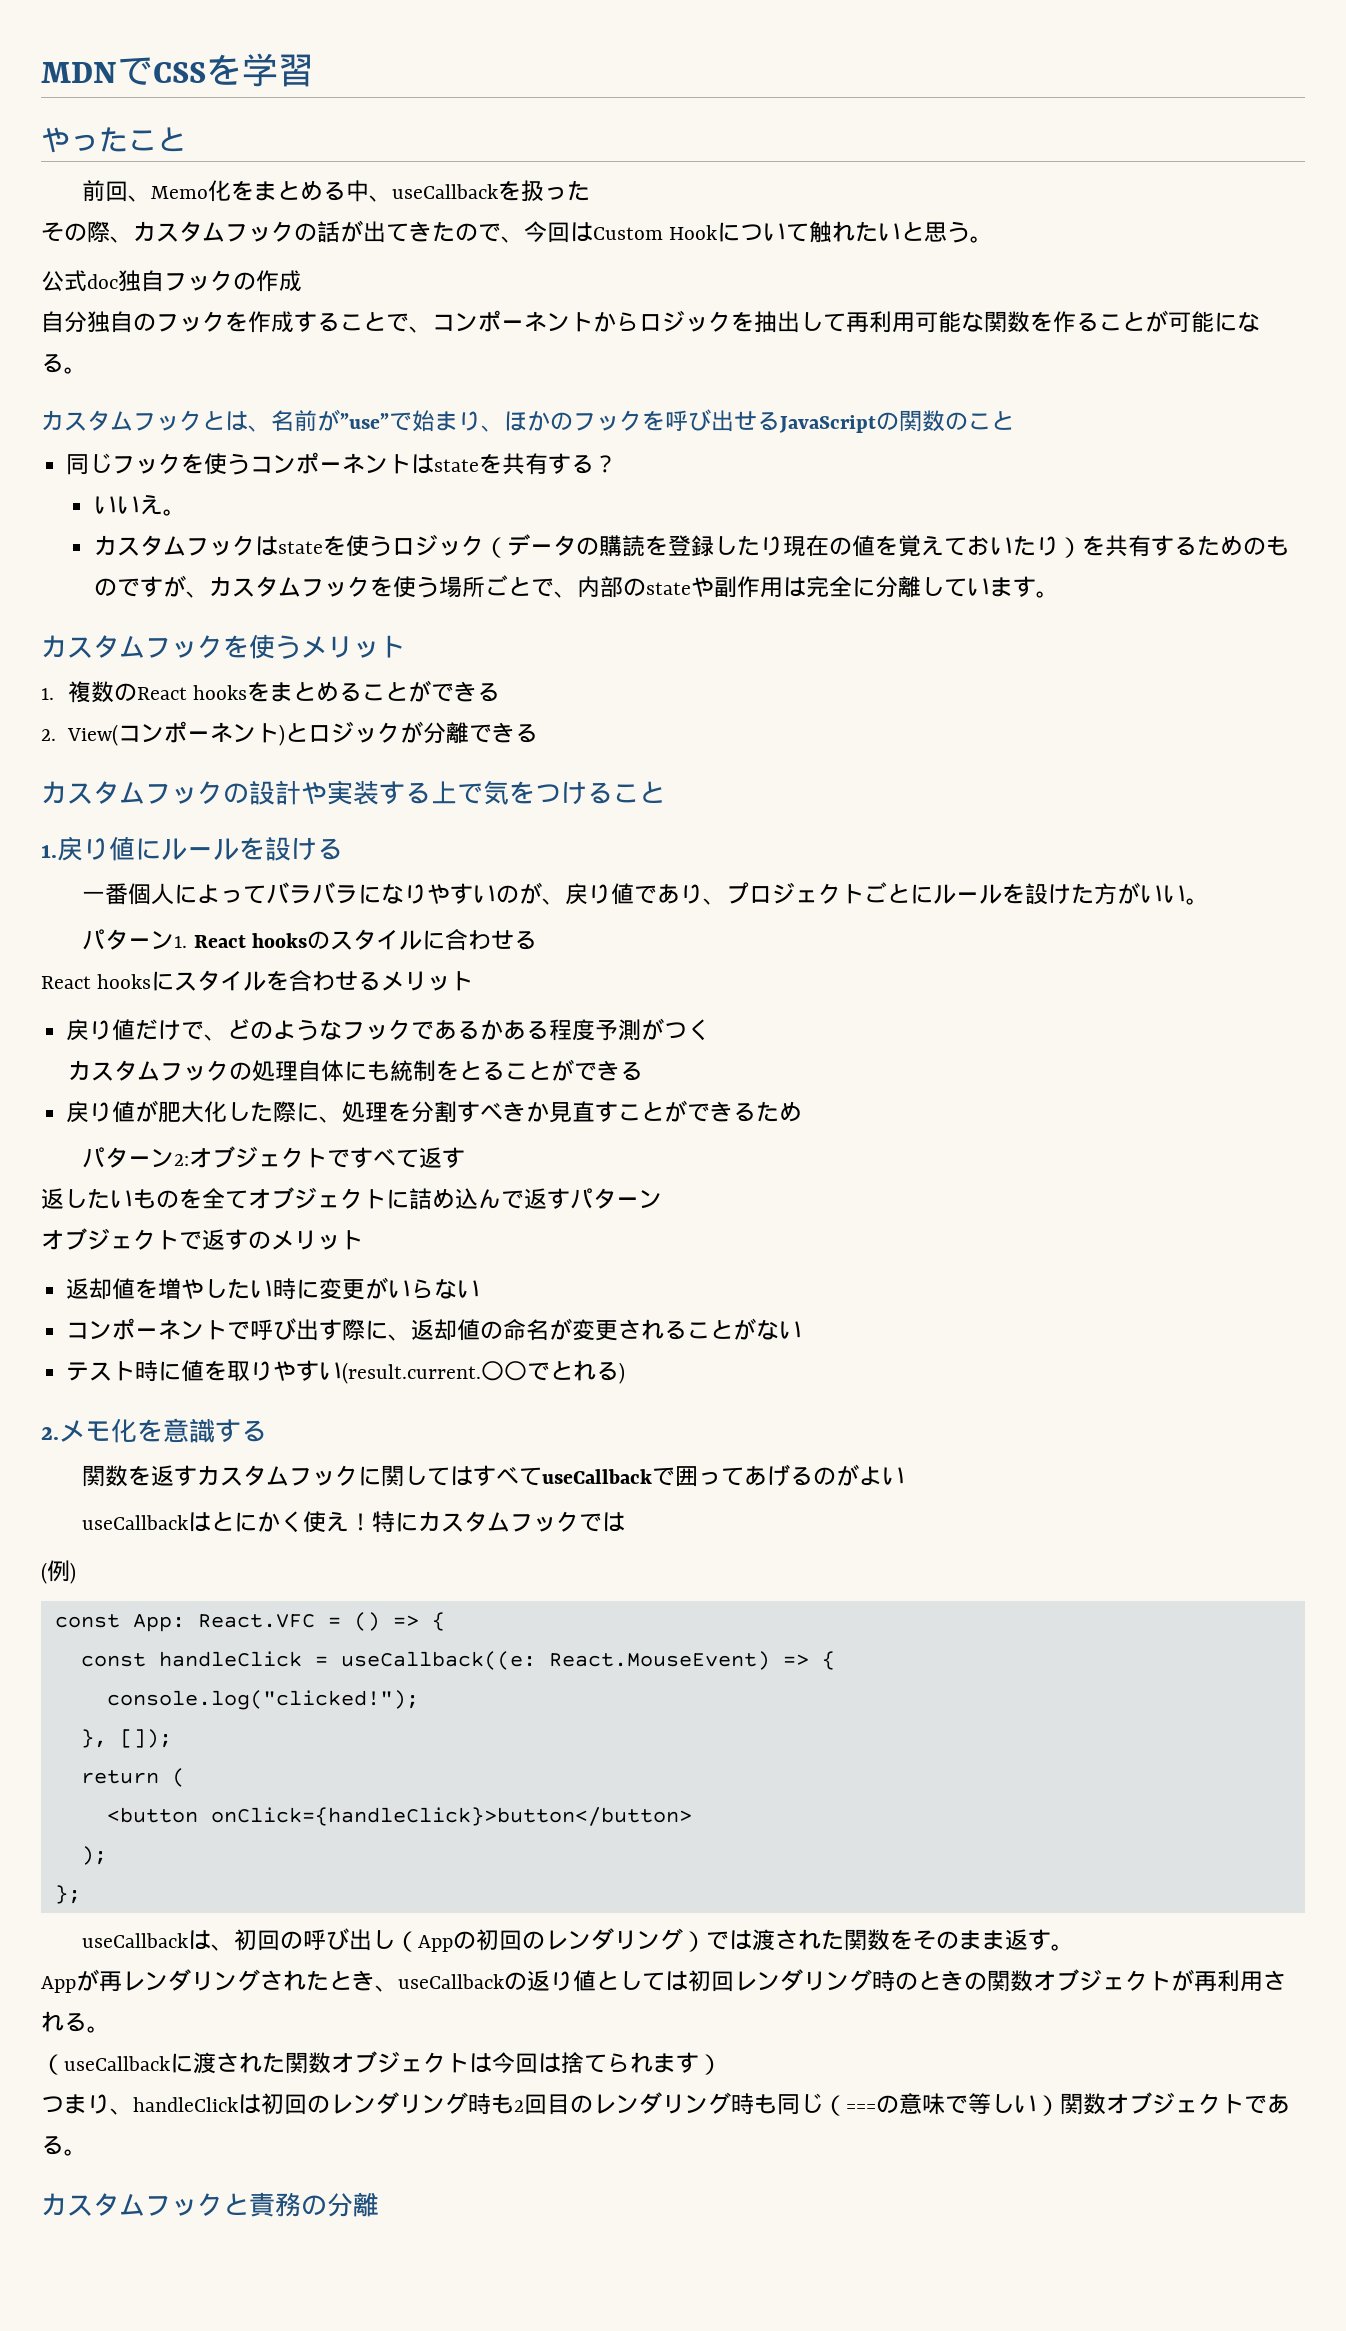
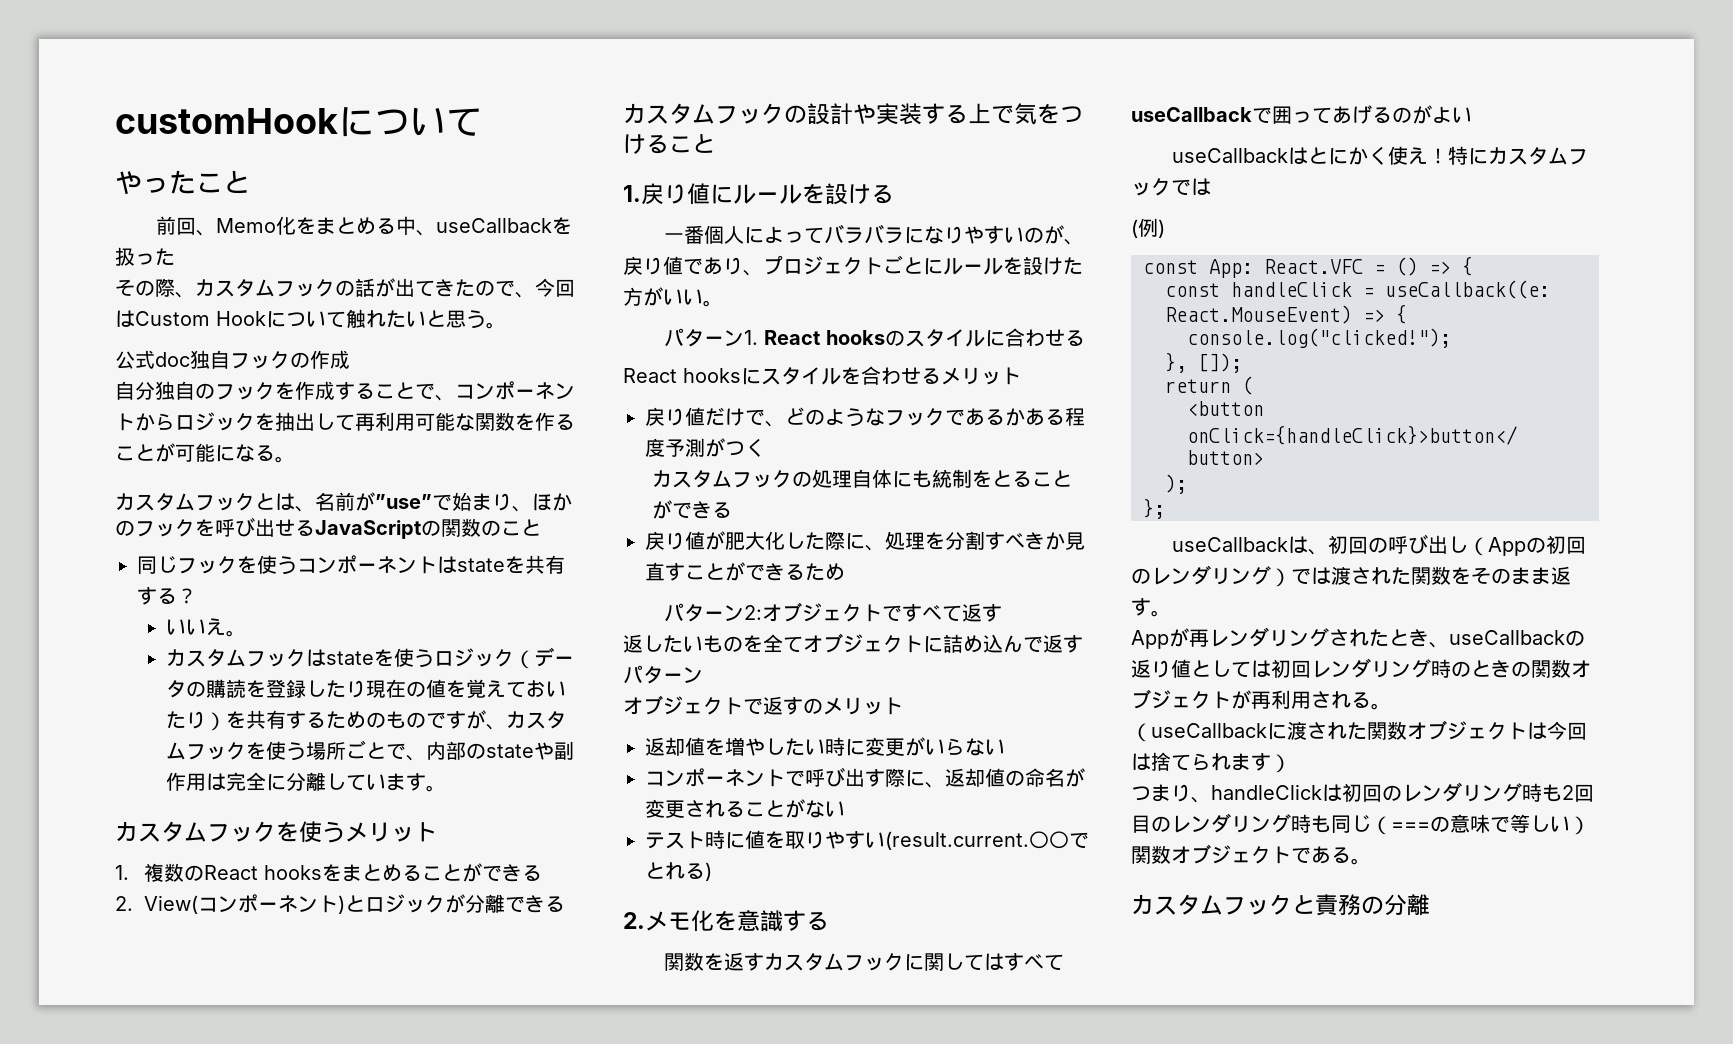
- MDNでCSSを学習
+ customHookについて

